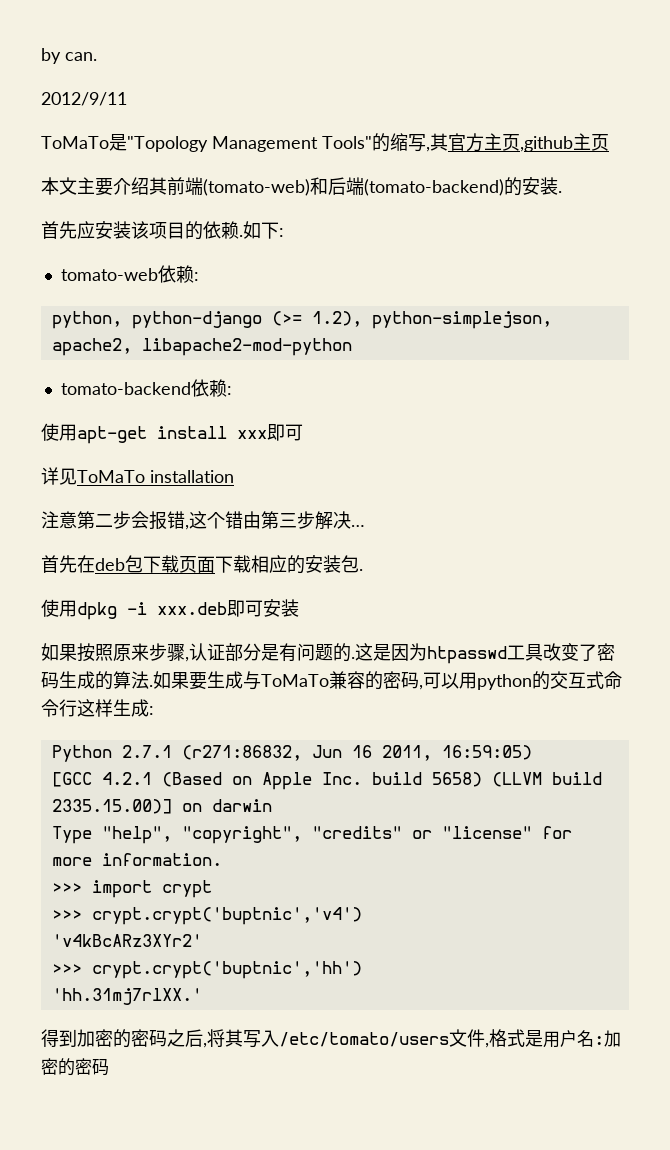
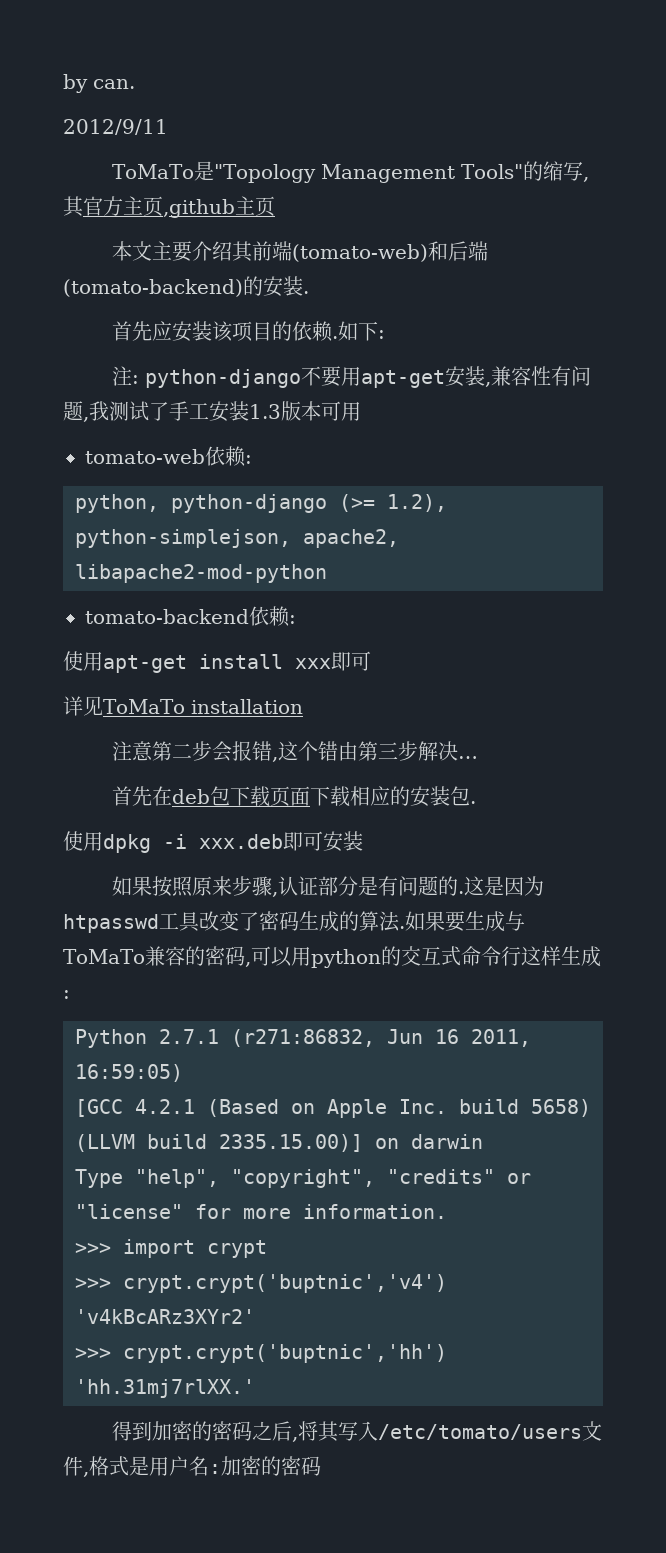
+ 注: python-django不要用apt-get安装,兼容性有问题,我测试了手工安装1.3版本可用

